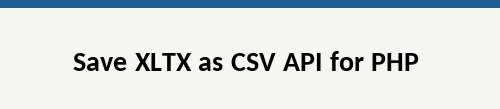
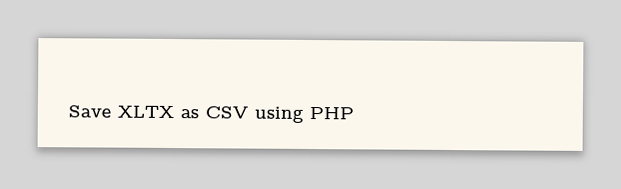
- Save XLTX as CSV API for PHP
+ Save XLTX as CSV using PHP

